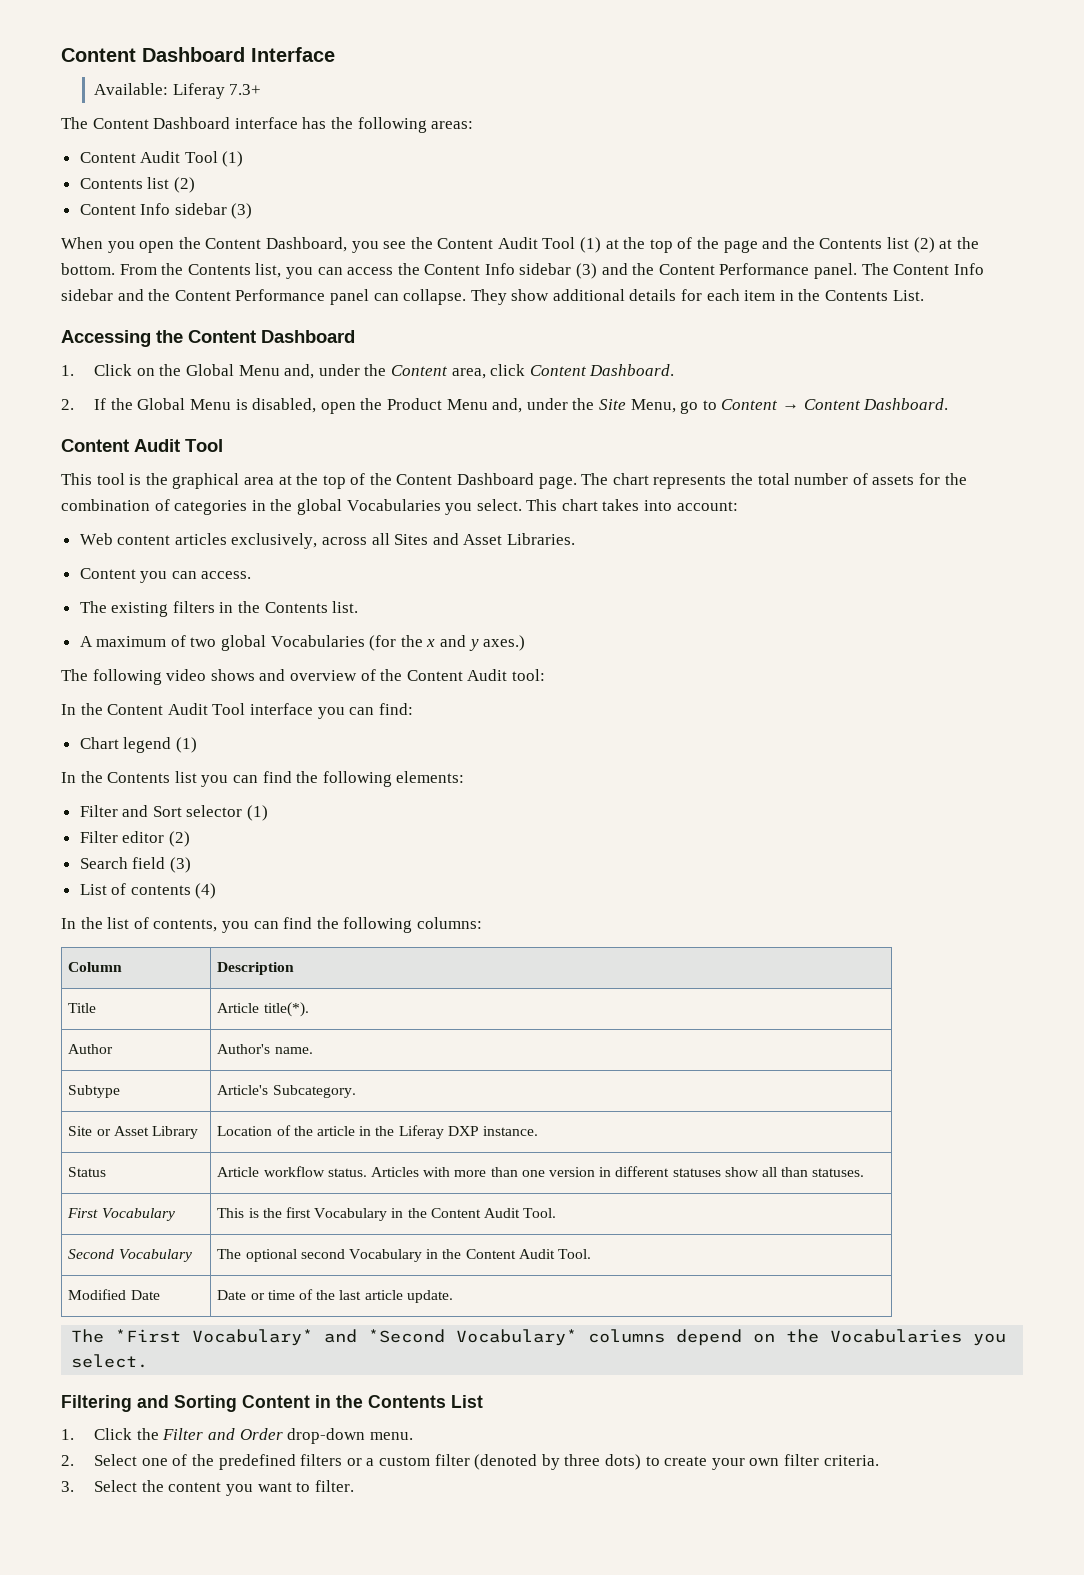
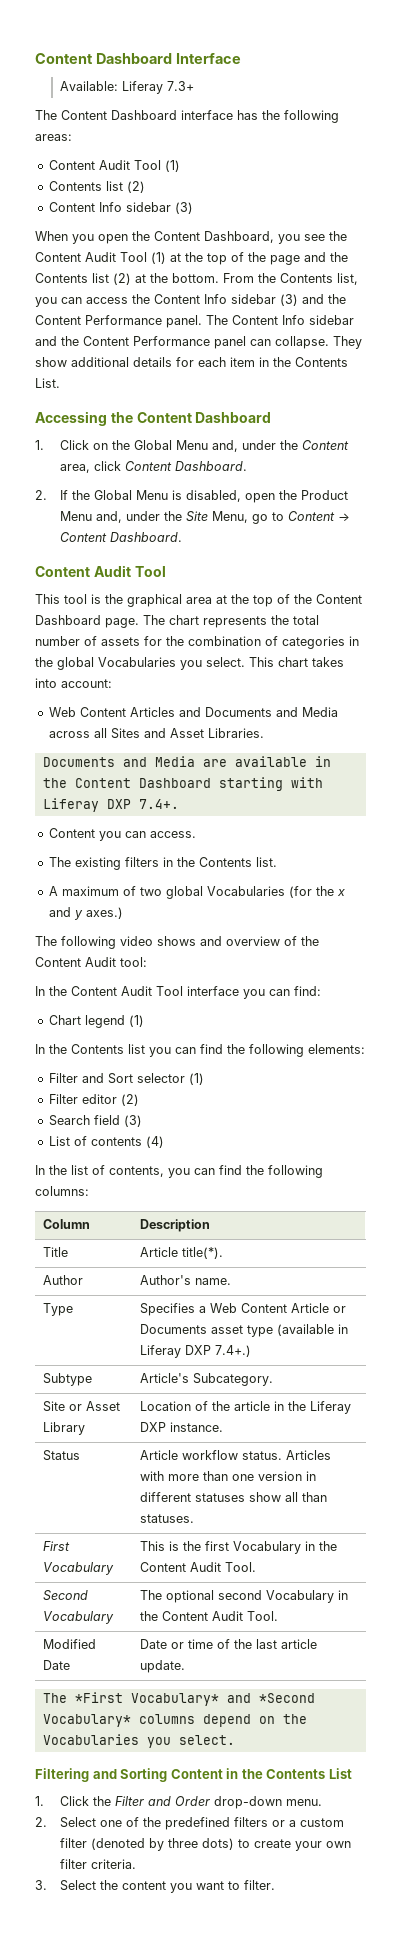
- Web content articles exclusively, across all Sites and Asset Libraries.
+ Web Content Articles and Documents and Media across all Sites and Asset Libraries.
+ Documents and Media are available in the Content Dashboard starting with Liferay DXP 7.4+.
+ Type | Specifies a Web Content Article or Documents asset type (available in Liferay DXP 7.4+.)

